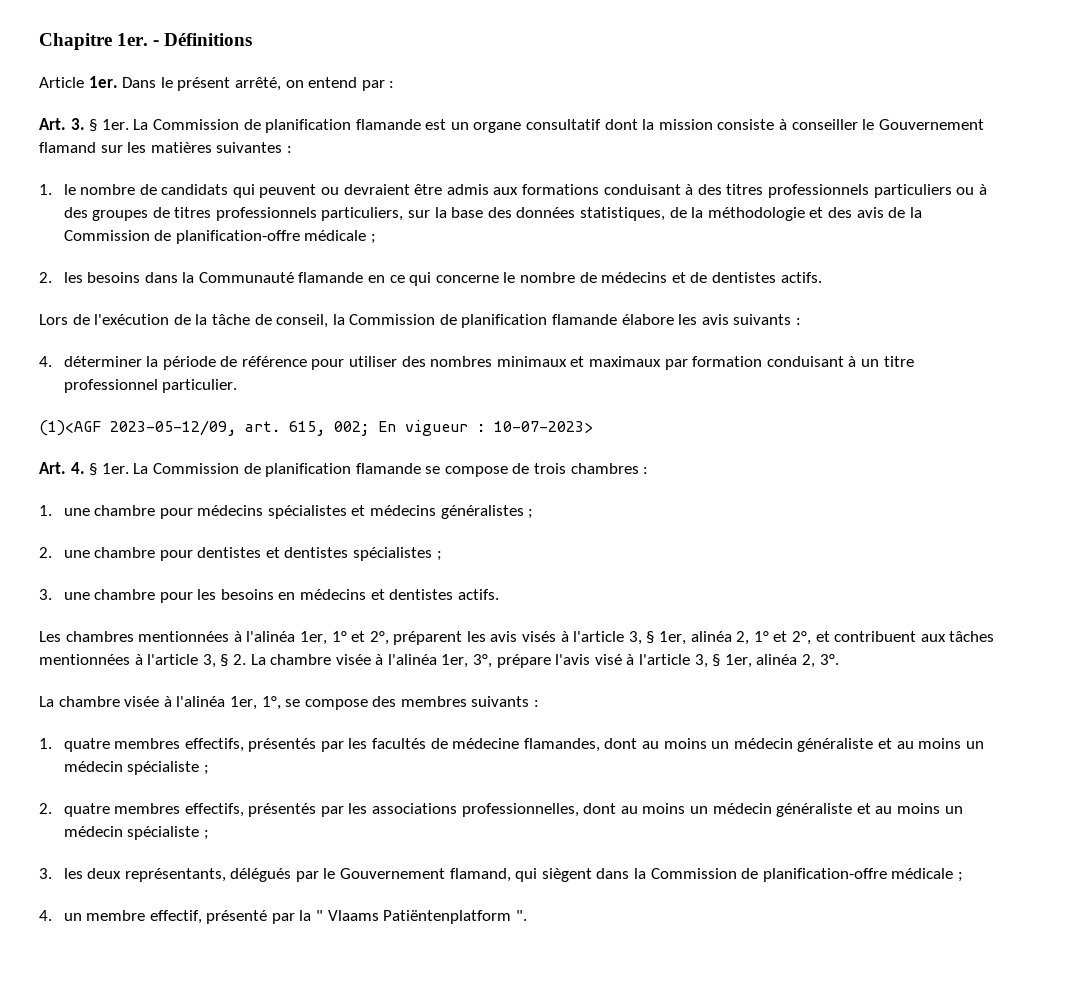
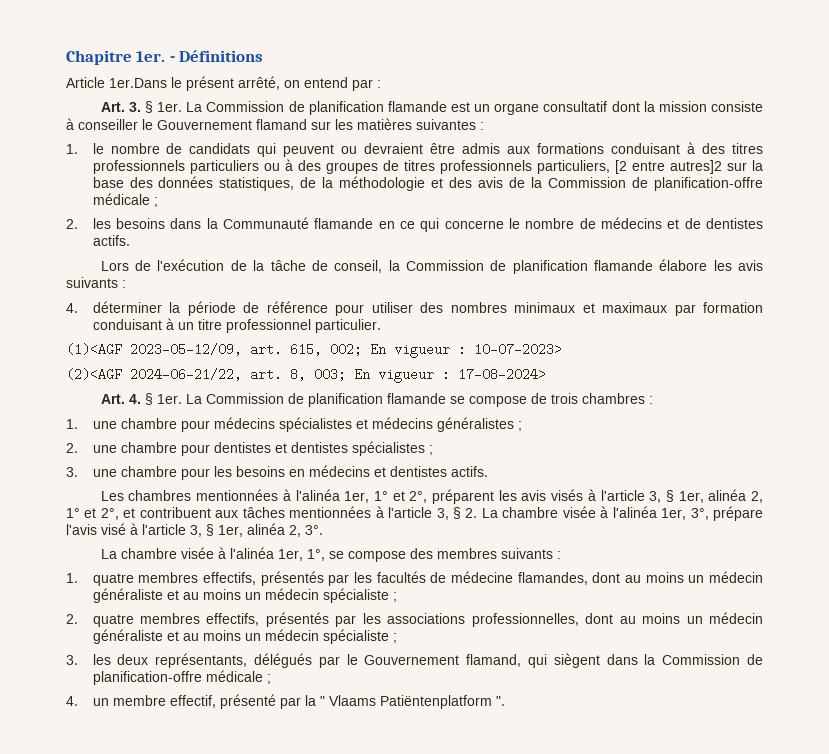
- Article 1er. Dans le présent arrêté, on entend par :
+ Article 1er.Dans le présent arrêté, on entend par :
- 1. le nombre de candidats qui peuvent ou devraient être admis aux formations conduisant à des titres professionnels particuliers ou à des groupes de titres professionnels particuliers, sur la base des données statistiques, de la méthodologie et des avis de la Commission de planification-offre médicale ;
+ 1. le nombre de candidats qui peuvent ou devraient être admis aux formations conduisant à des titres professionnels particuliers ou à des groupes de titres professionnels particuliers, [2 entre autres]2 sur la base des données statistiques, de la méthodologie et des avis de la Commission de planification-offre médicale ;
+ (2)<AGF 2024-06-21/22, art. 8, 003; En vigueur : 17-08-2024>

